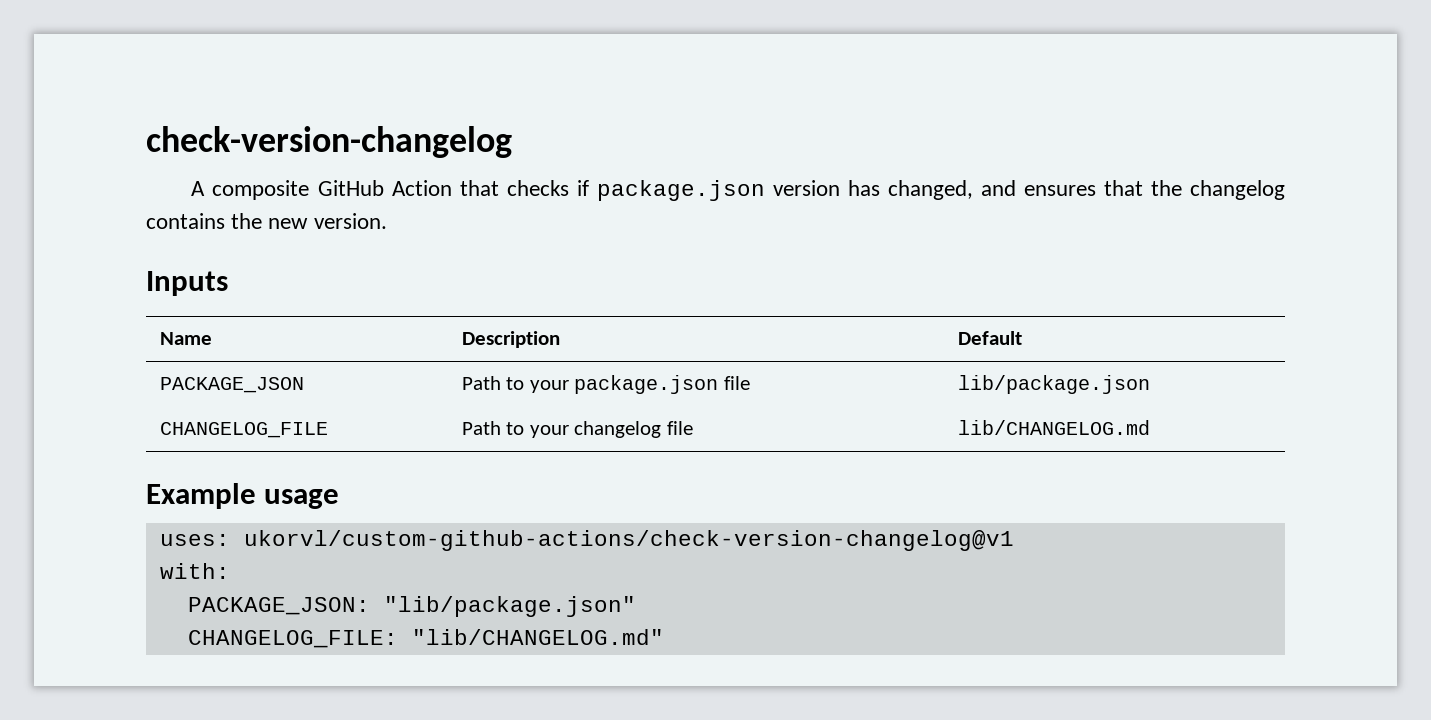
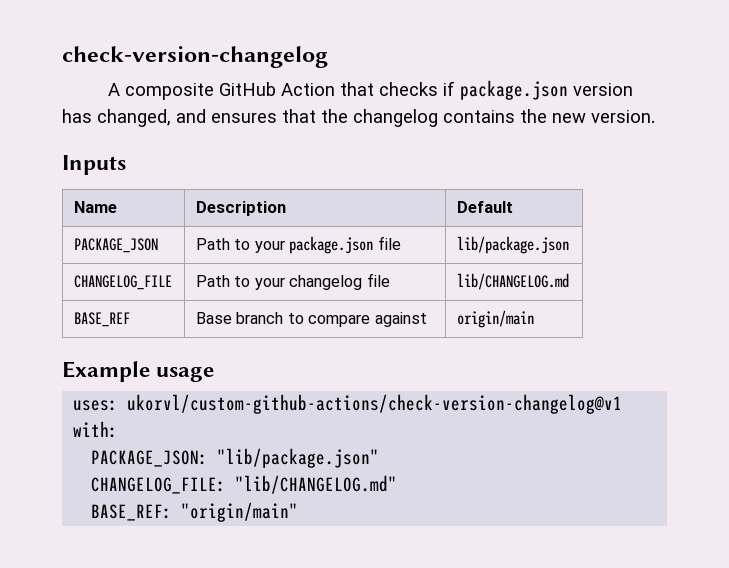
+ BASE_REF | Base branch to compare against | origin/main
+ BASE_REF: "origin/main"

